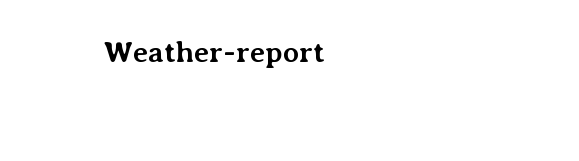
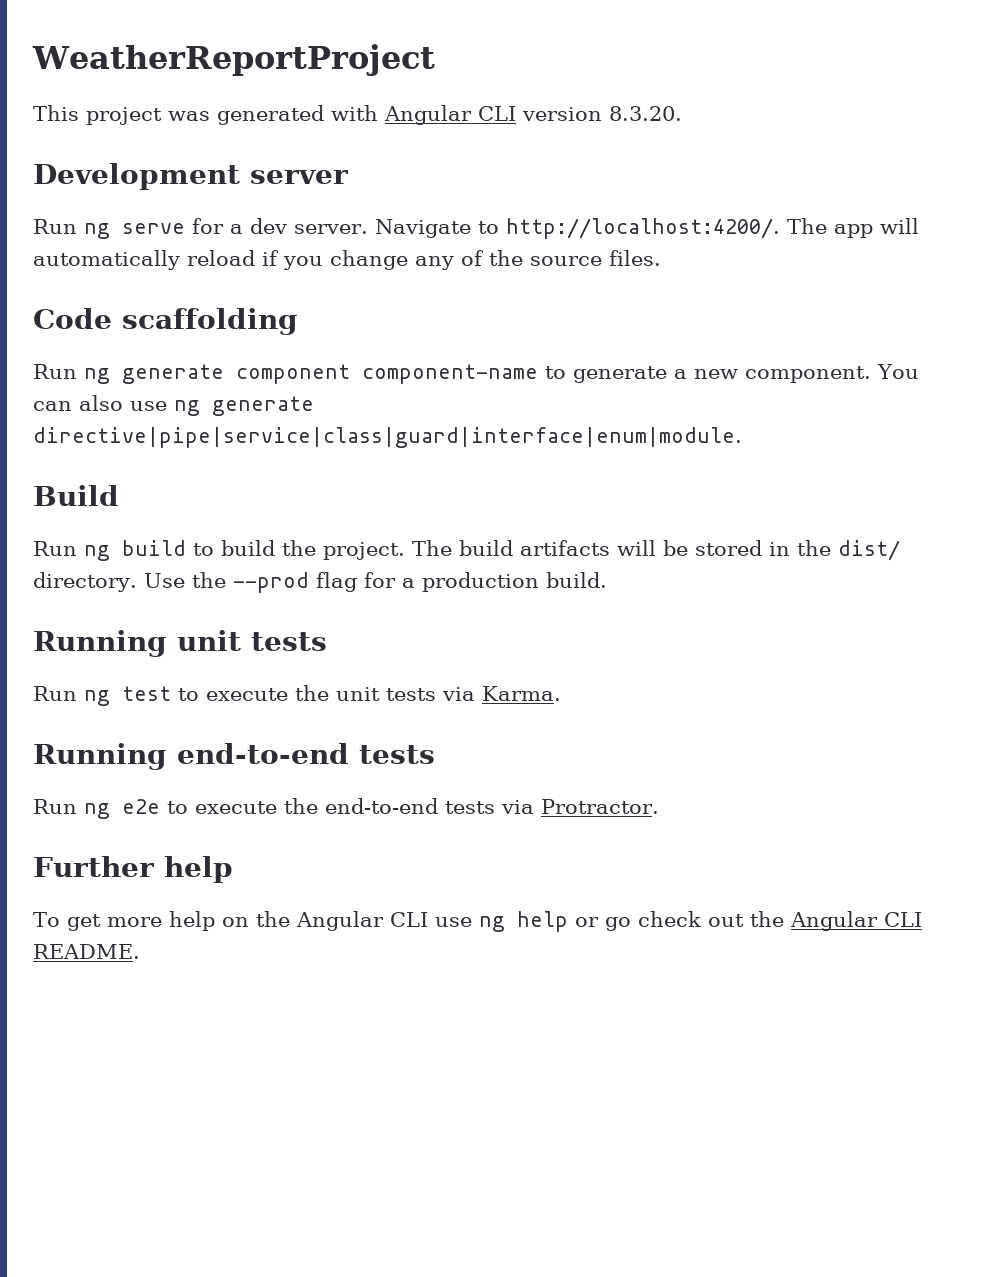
- Weather-report
+ WeatherReportProject
+ This project was generated with Angular CLI version 8.3.20.
+ Development server
+ Run ng serve for a dev server. Navigate to http://localhost:4200/. The app will automatically reload if you change any of the source files.
+ Code scaffolding
+ Run ng generate component component-name to generate a new component. You can also use ng generate directive|pipe|service|class|guard|interface|enum|module.
+ Build
+ Run ng build to build the project. The build artifacts will be stored in the dist/ directory. Use the --prod flag for a production build.
+ Running unit tests
+ Run ng test to execute the unit tests via Karma.
+ Running end-to-end tests
+ Run ng e2e to execute the end-to-end tests via Protractor.
+ Further help
+ To get more help on the Angular CLI use ng help or go check out the Angular CLI README.

